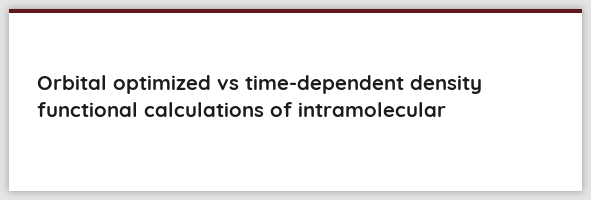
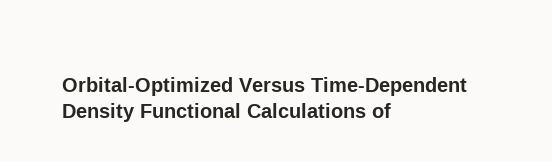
- Orbital optimized vs time-dependent density functional calculations of intramolecular
+ Orbital-Optimized Versus Time-Dependent Density Functional Calculations of

